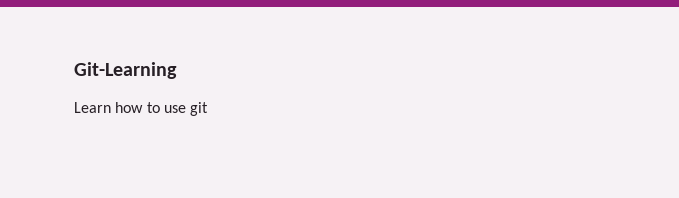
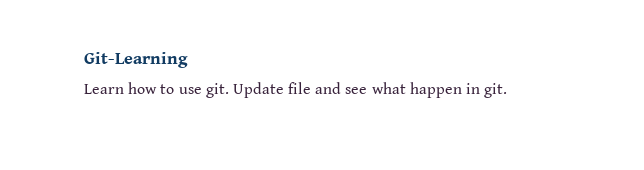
- Learn how to use git
+ Learn how to use git. Update file and see what happen in git.

